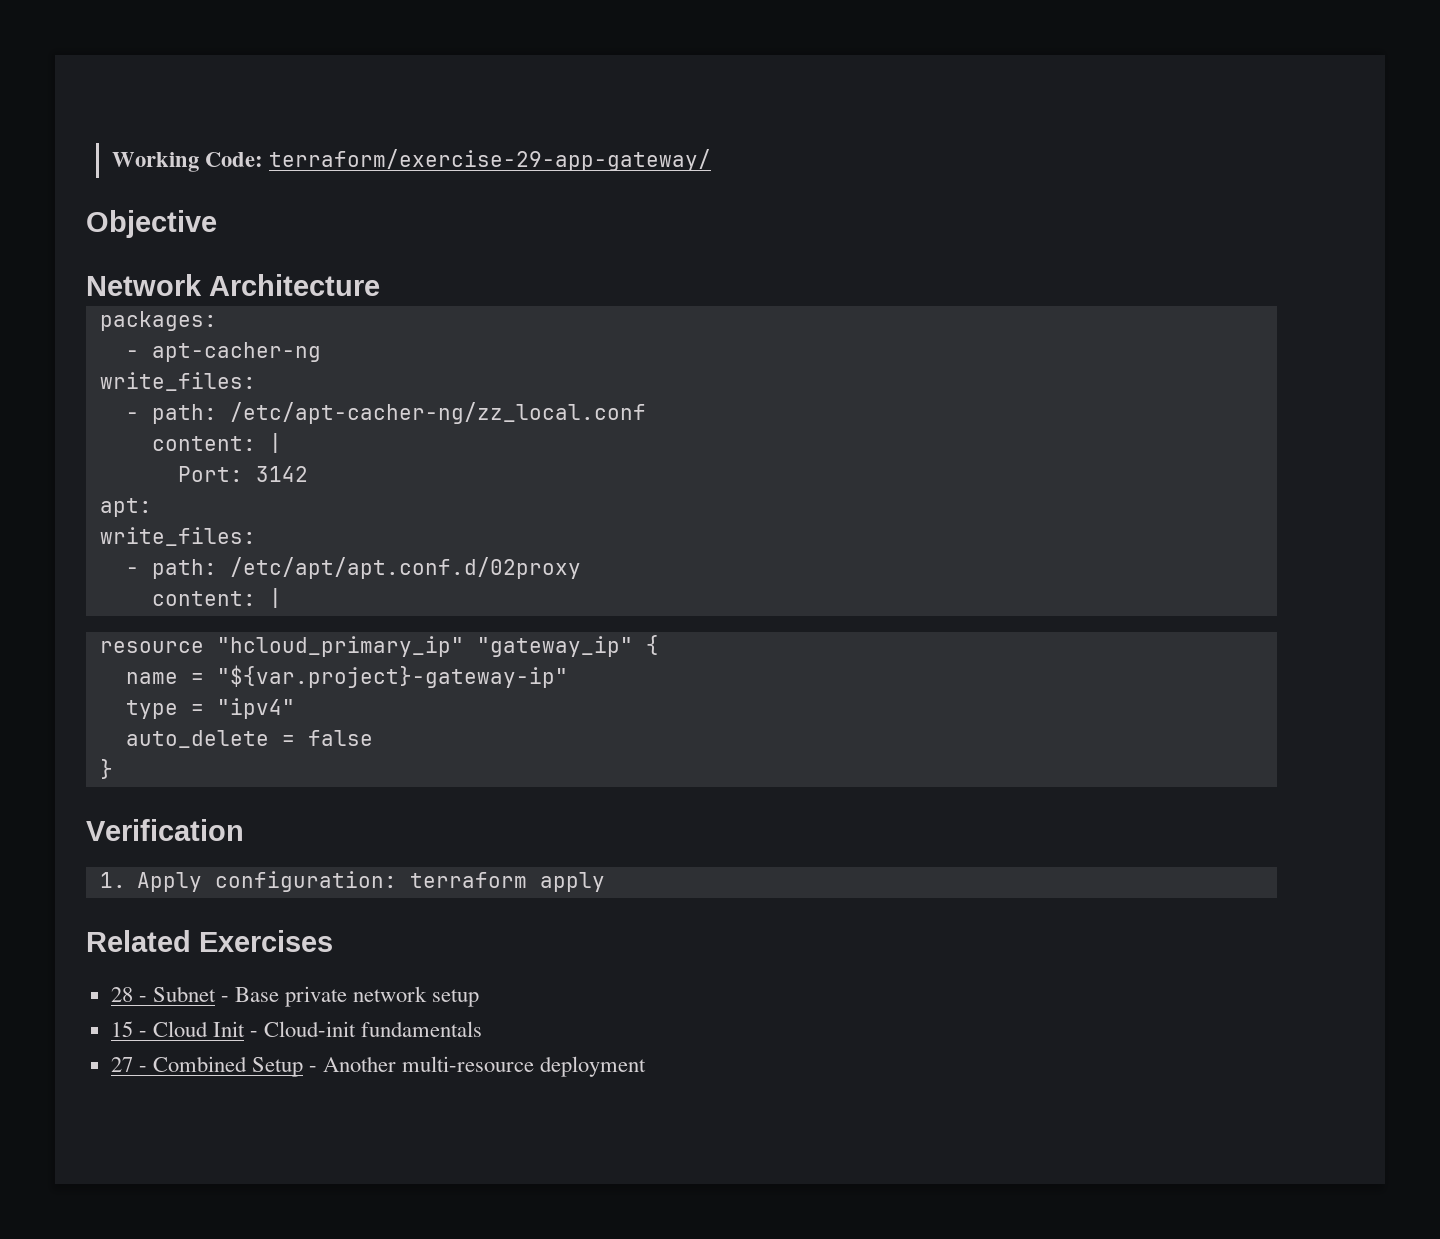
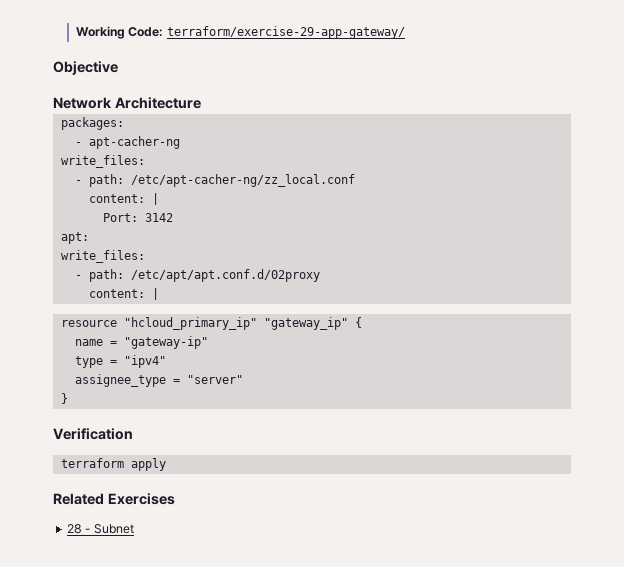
- name = "${var.project}-gateway-ip"
+ name = "gateway-ip"
- auto_delete = false
+ assignee_type = "server"
- 1. Apply configuration: terraform apply
+ terraform apply
- 28 - Subnet - Base private network setup
- 15 - Cloud Init - Cloud-init fundamentals
- 27 - Combined Setup - Another multi-resource deployment
+ 28 - Subnet

